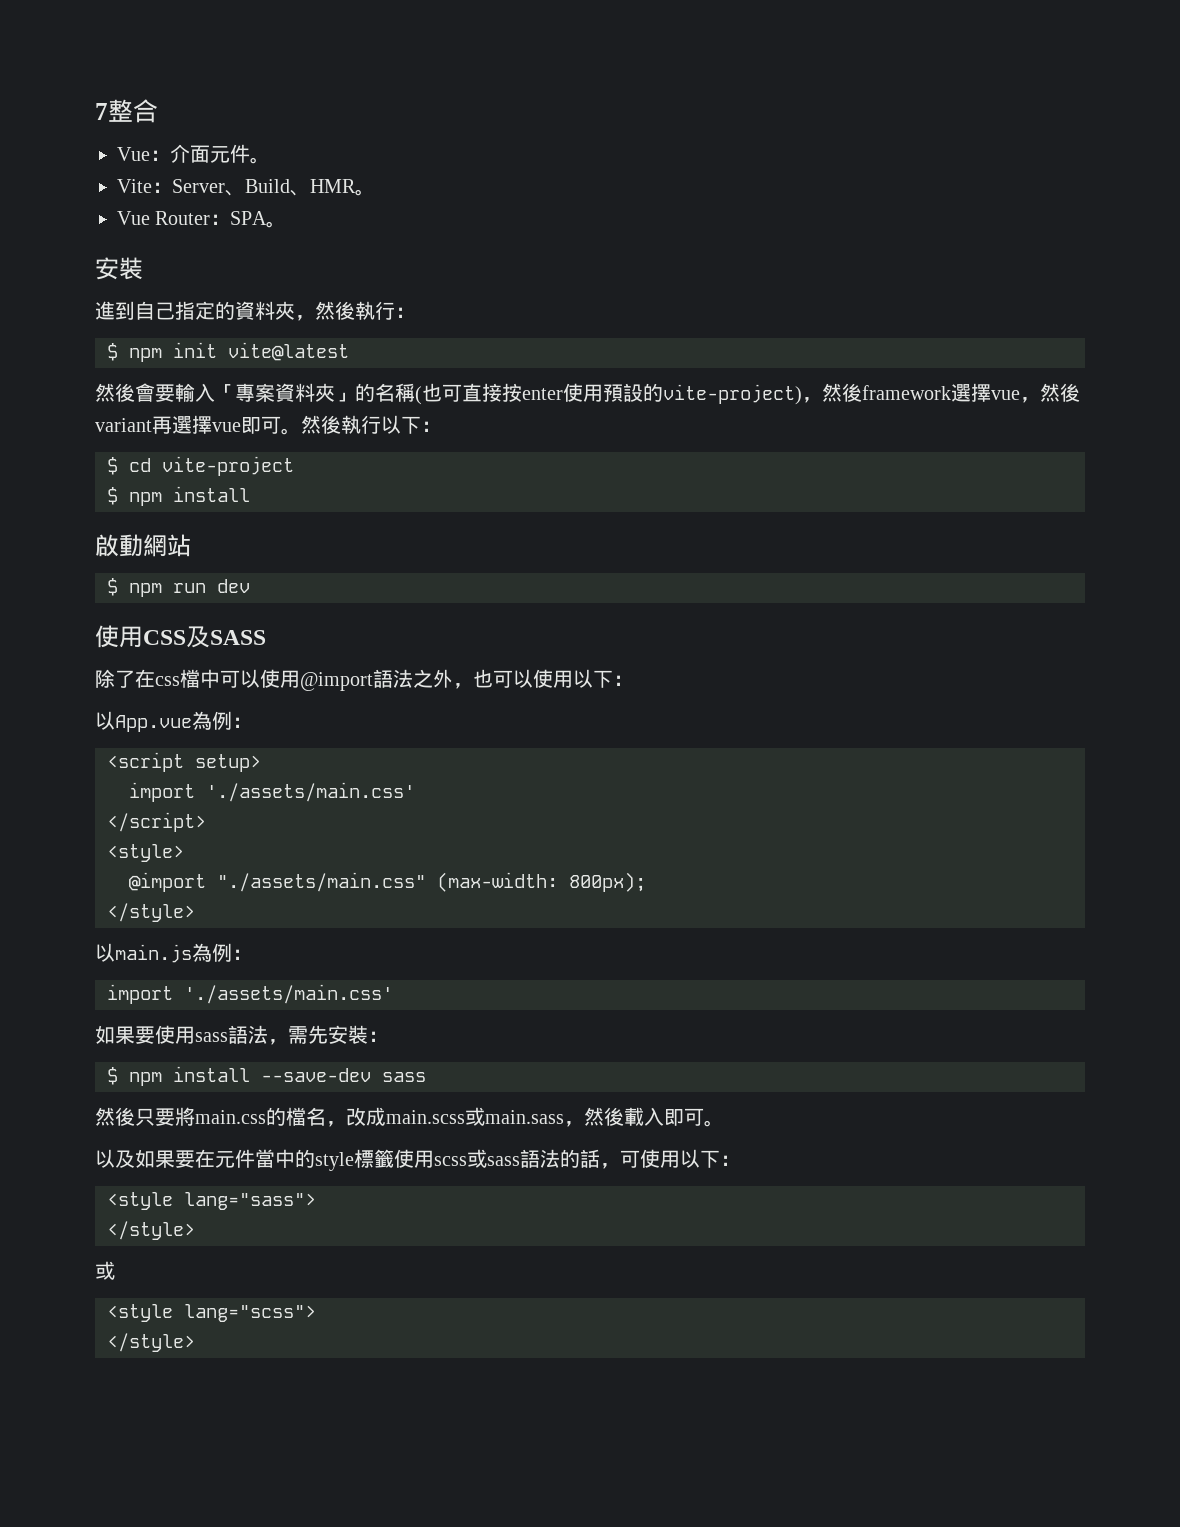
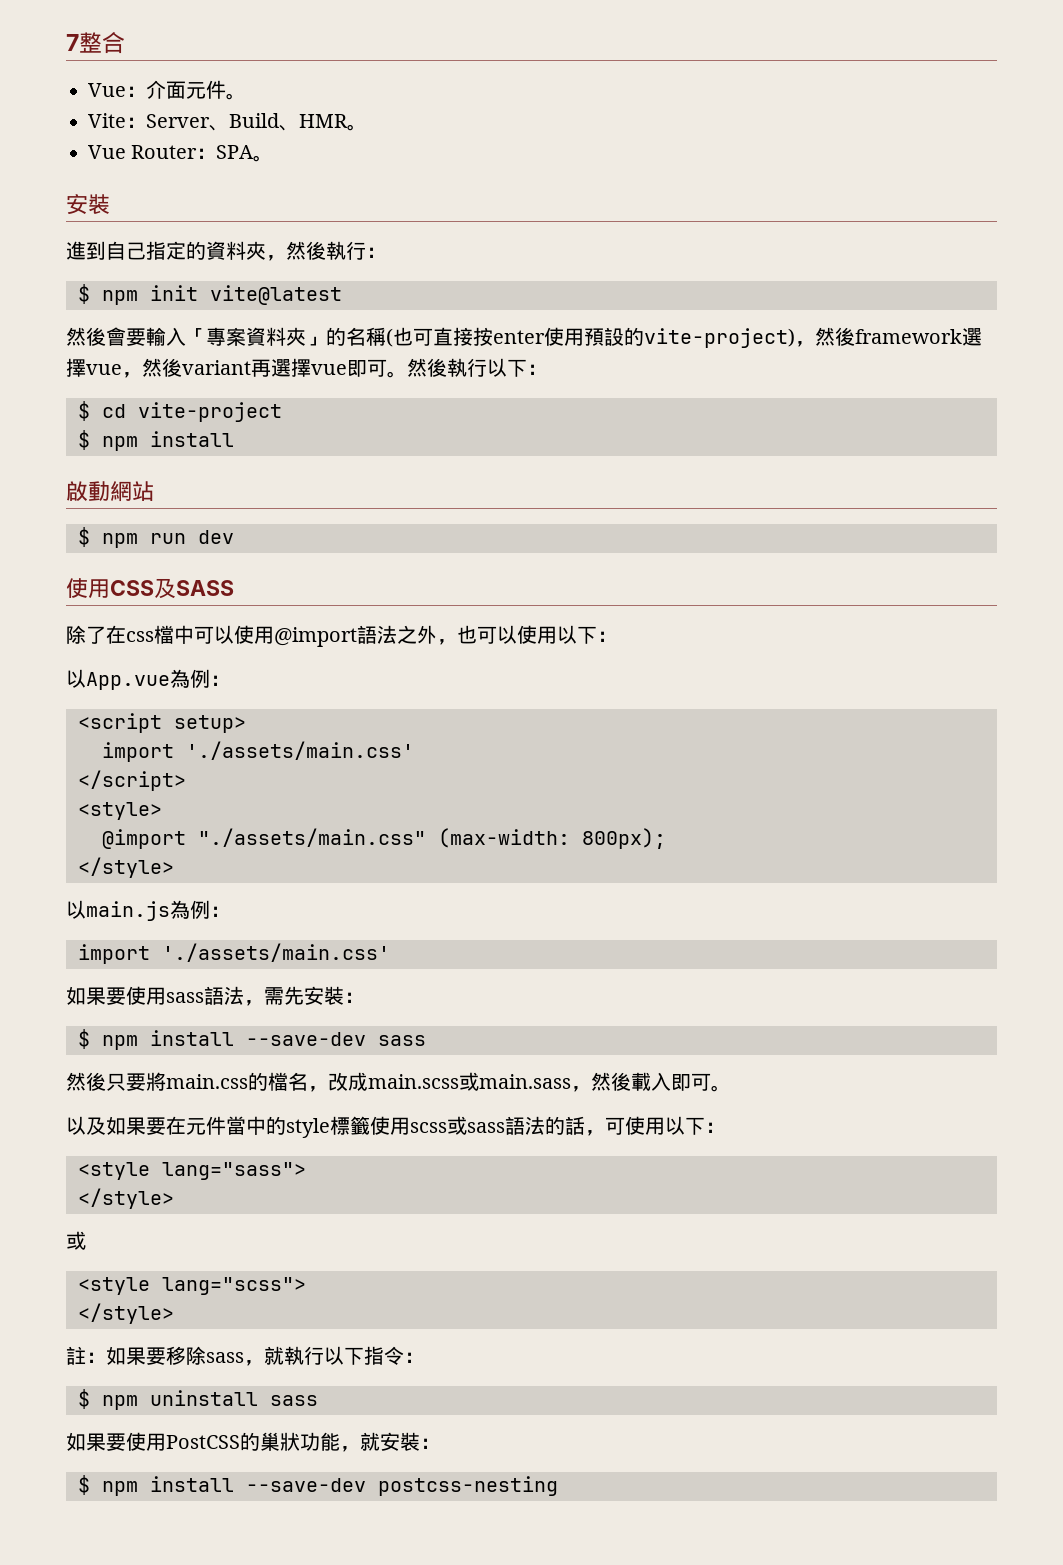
+ 註：如果要移除sass，就執行以下指令：
+ $ npm uninstall sass
+ 如果要使用PostCSS的巢狀功能，就安裝：
+ $ npm install --save-dev postcss-nesting

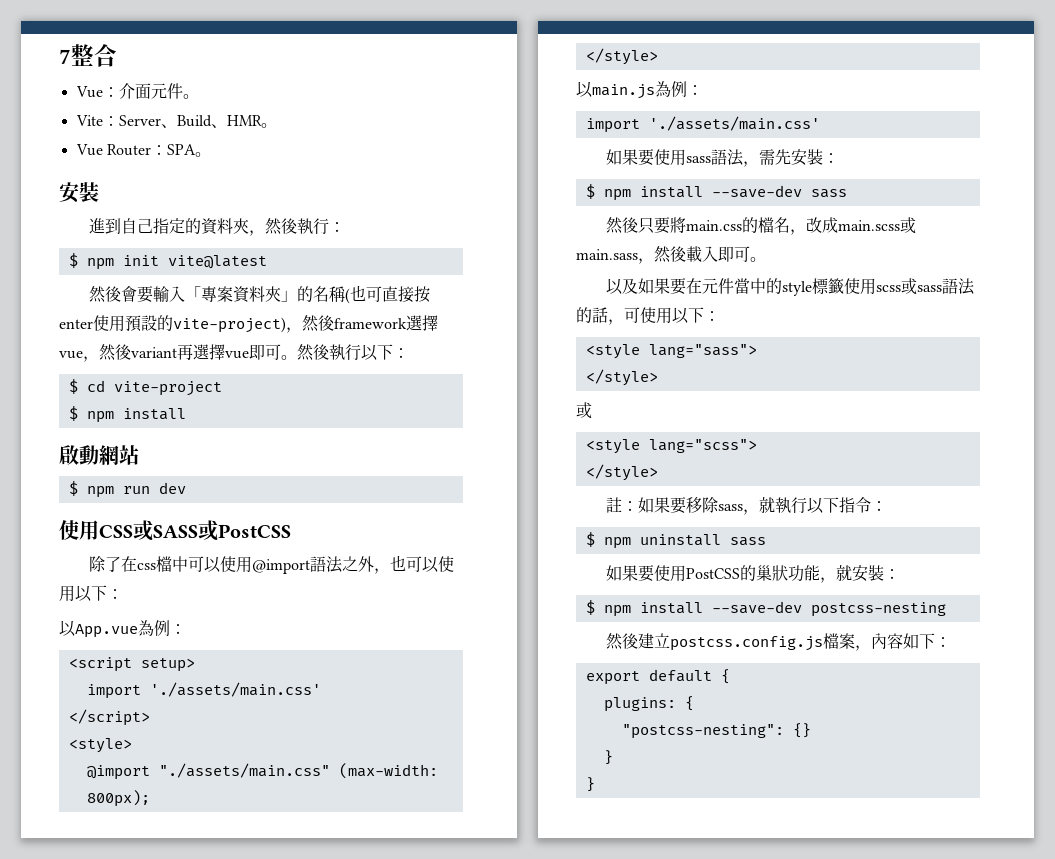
- 使用CSS及SASS
+ 使用CSS或SASS或PostCSS
+ 然後建立postcss.config.js檔案，內容如下：
+ export default {
+ plugins: {
+ "postcss-nesting": {}
+ }
+ }

